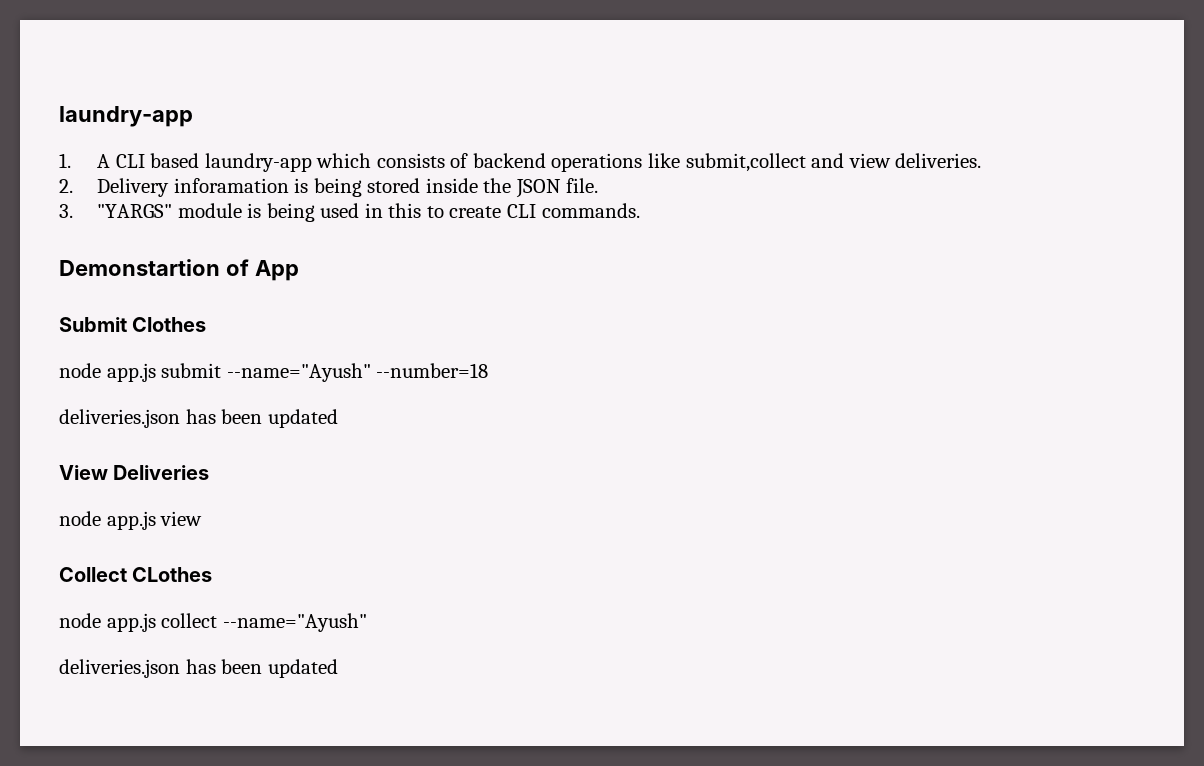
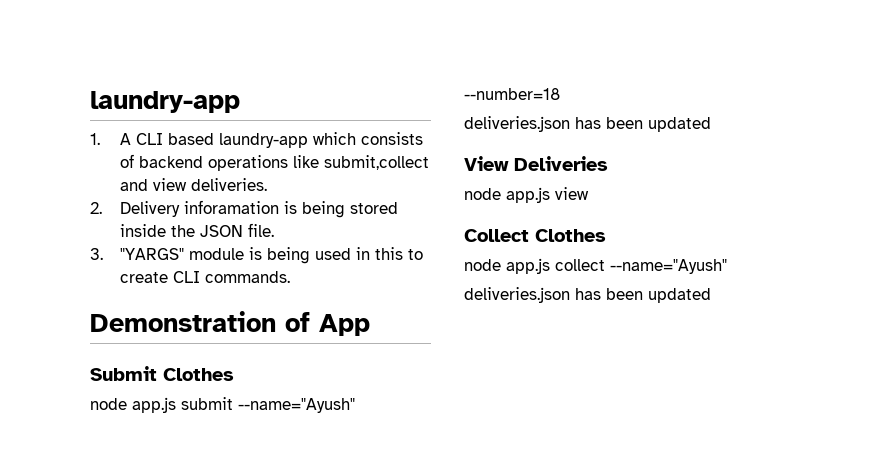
- Demonstartion of App
+ Demonstration of App
- Collect CLothes
+ Collect Clothes

